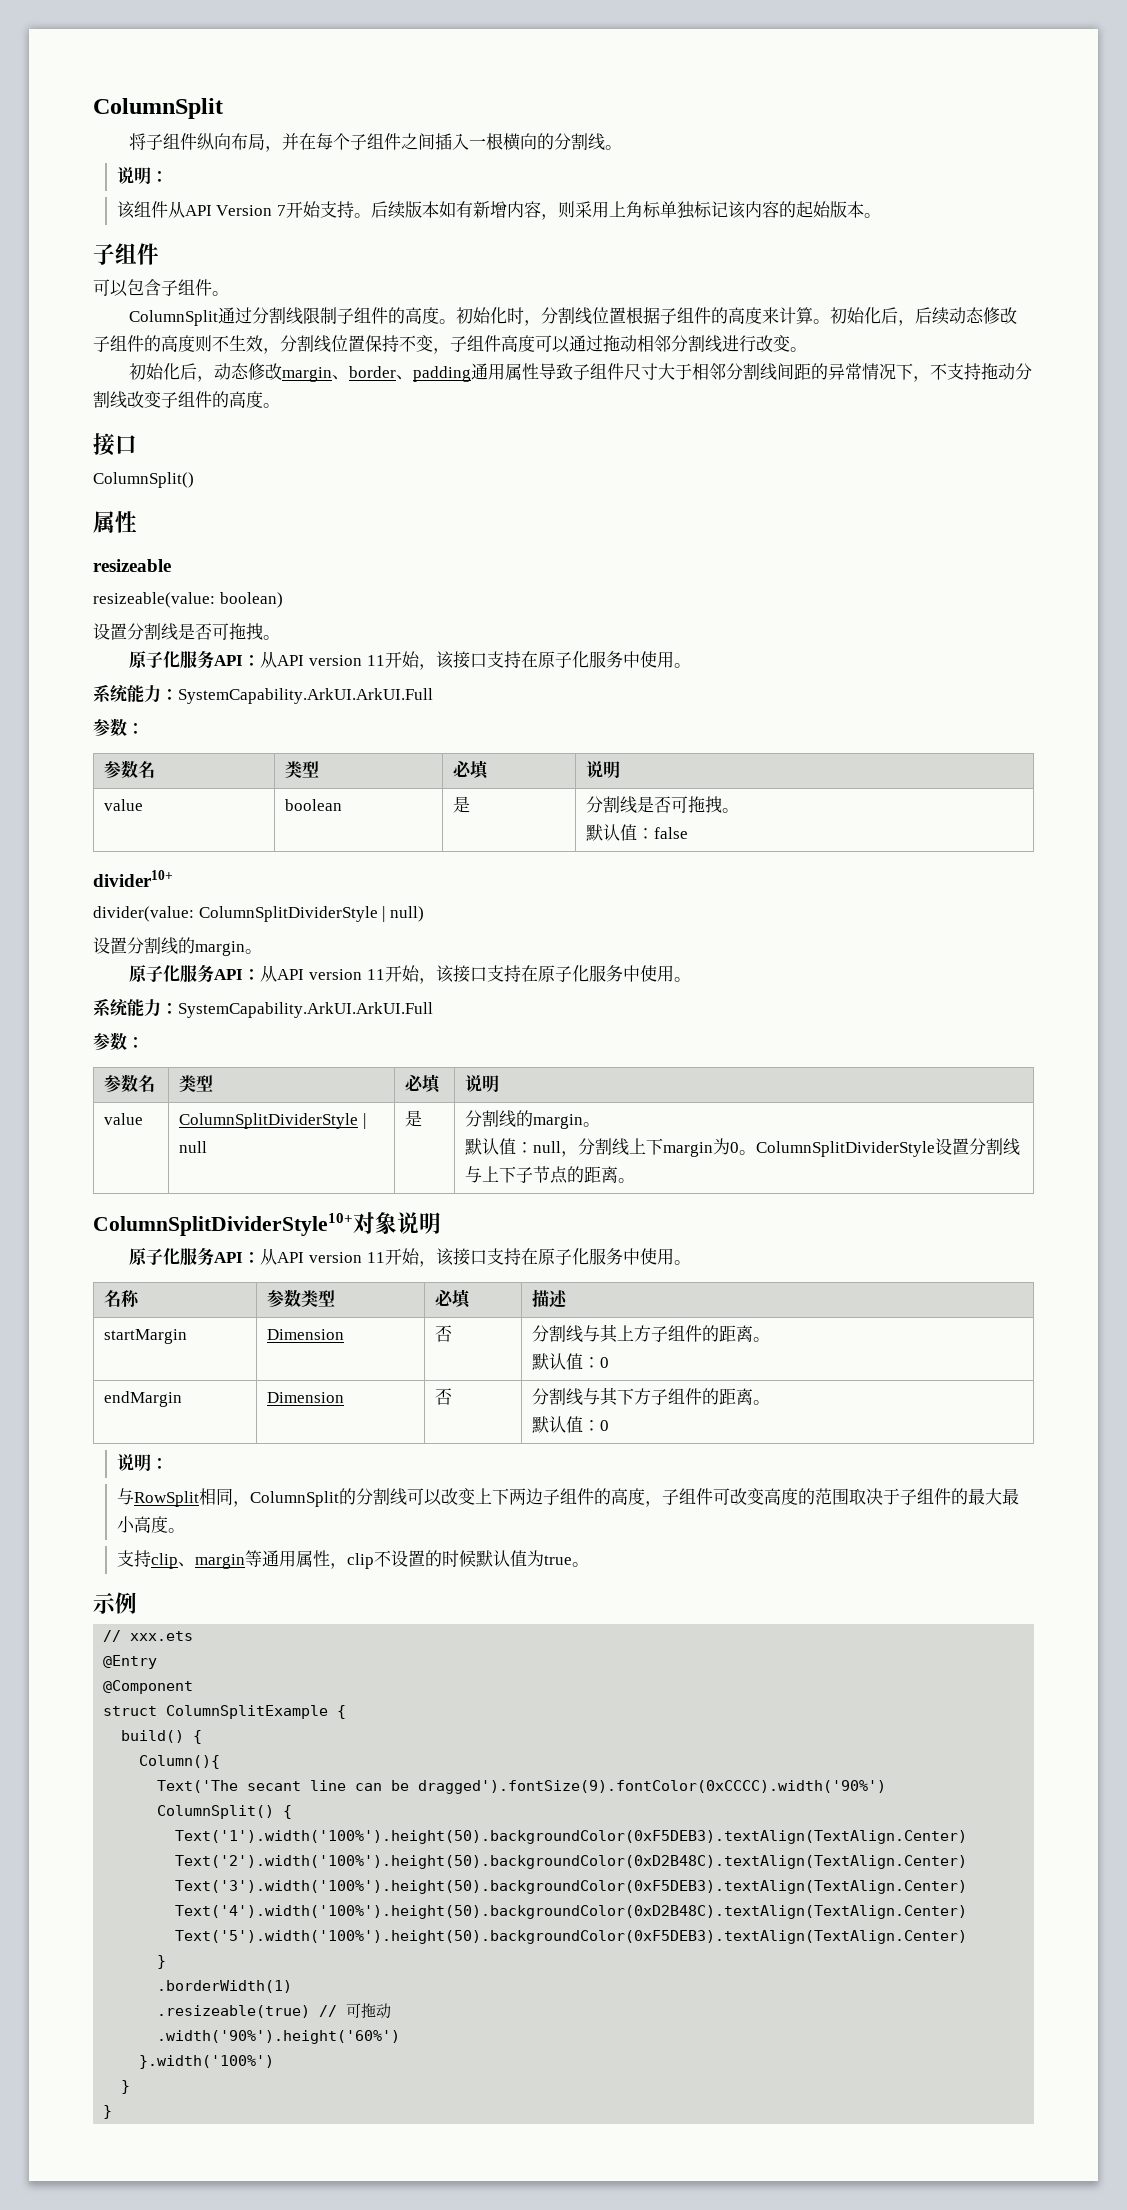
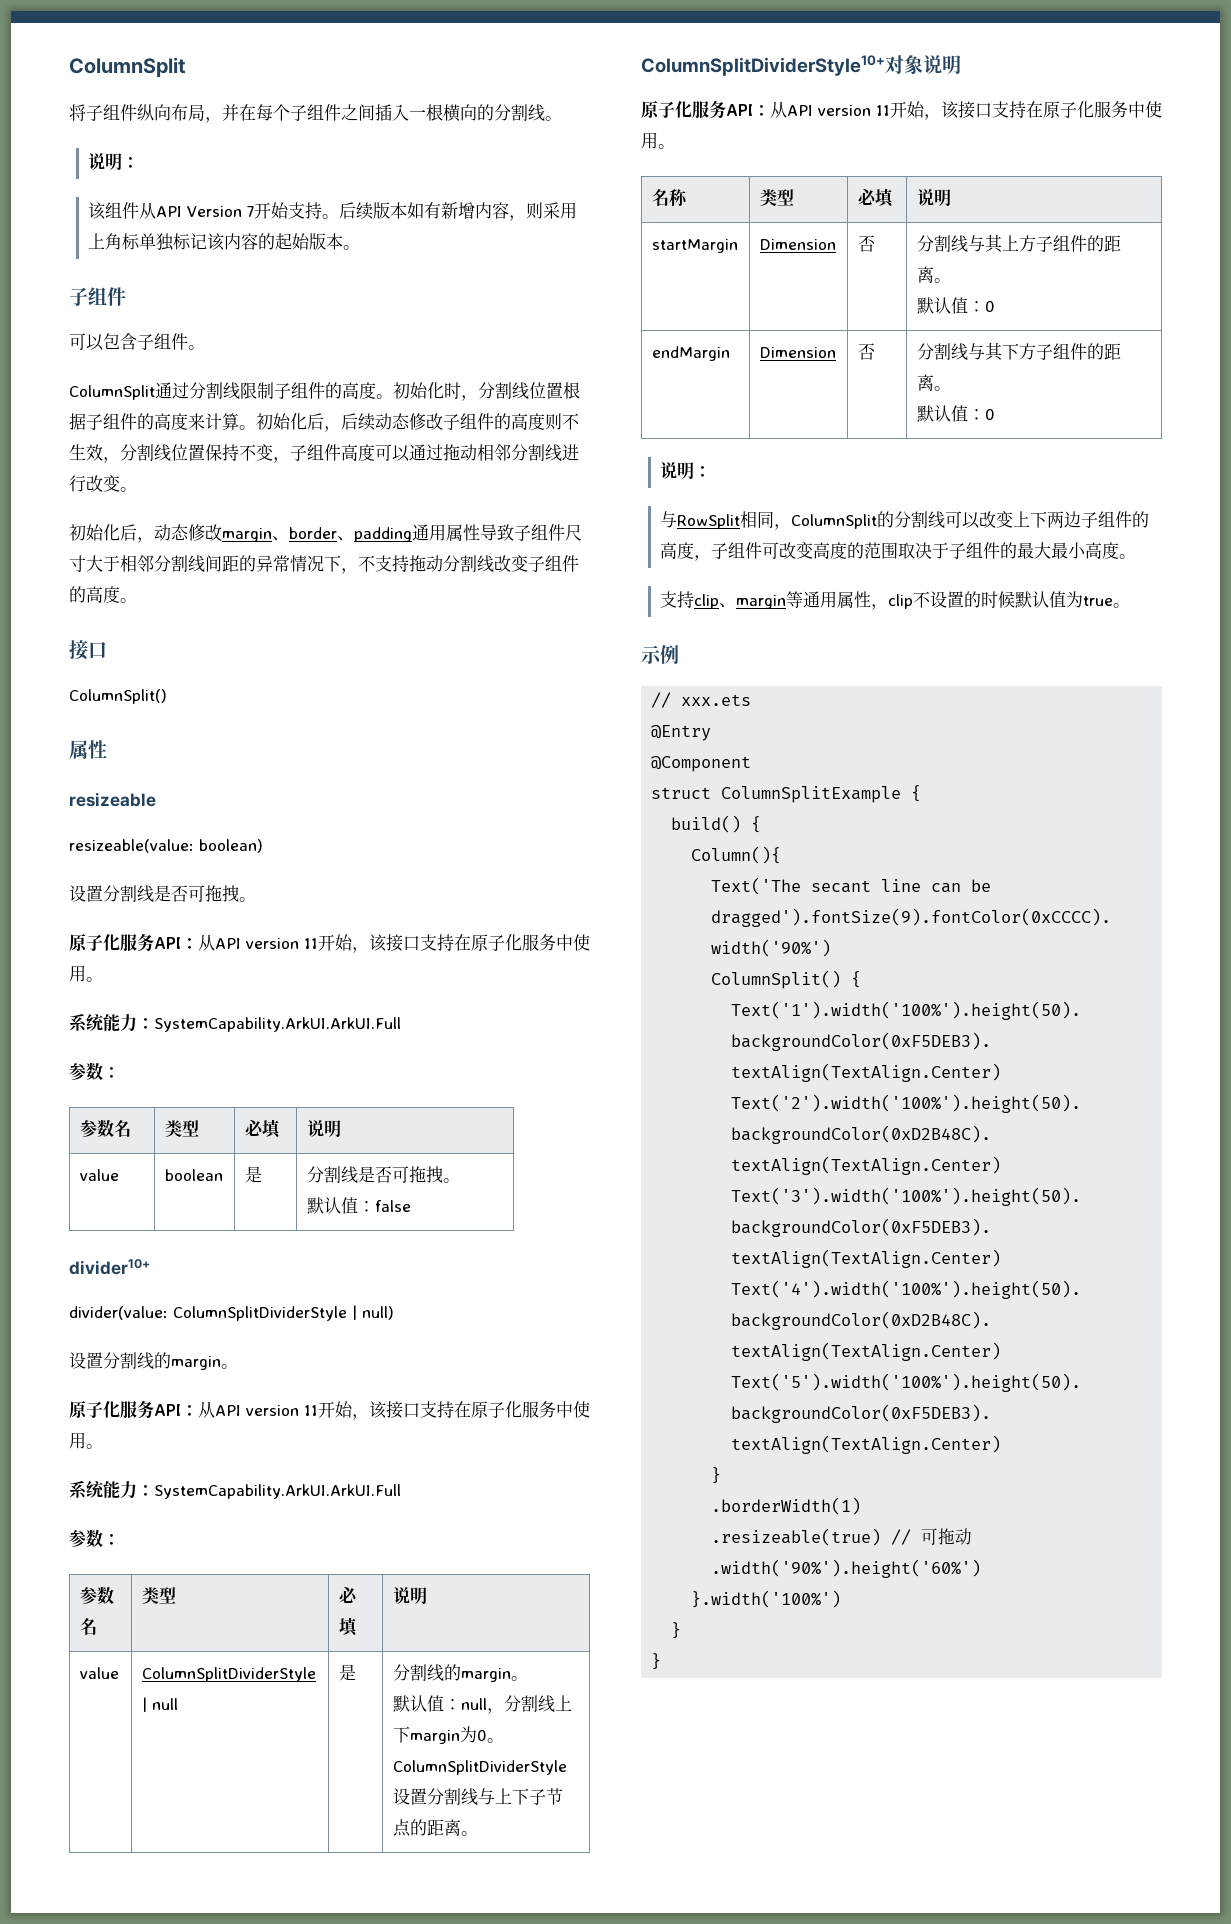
- 名称 | 参数类型 | 必填 | 描述
+ 名称 | 类型 | 必填 | 说明

